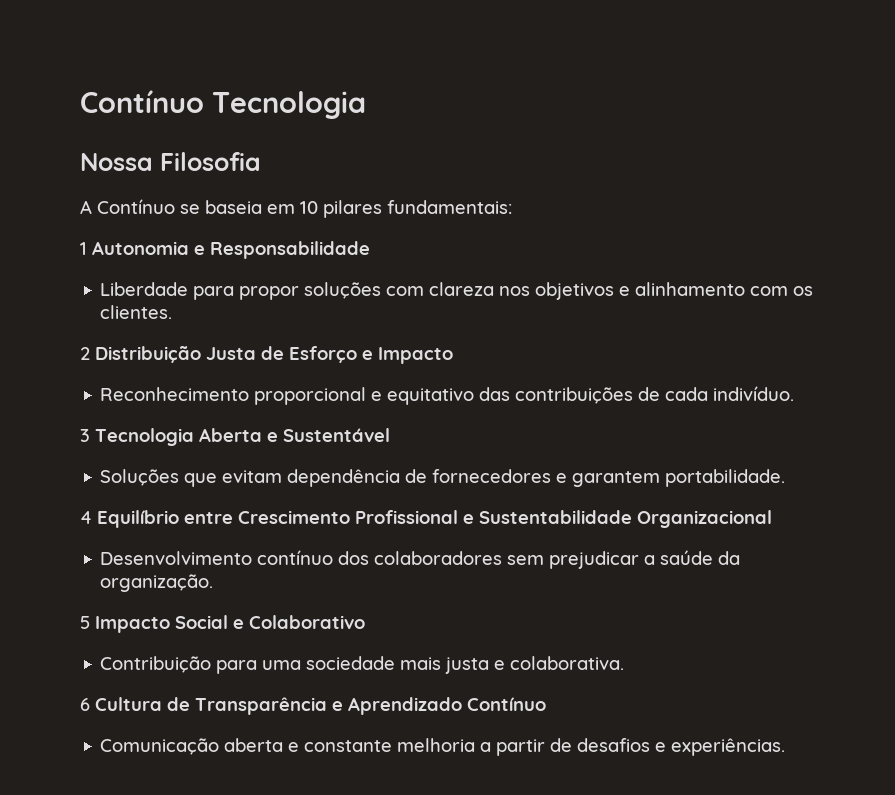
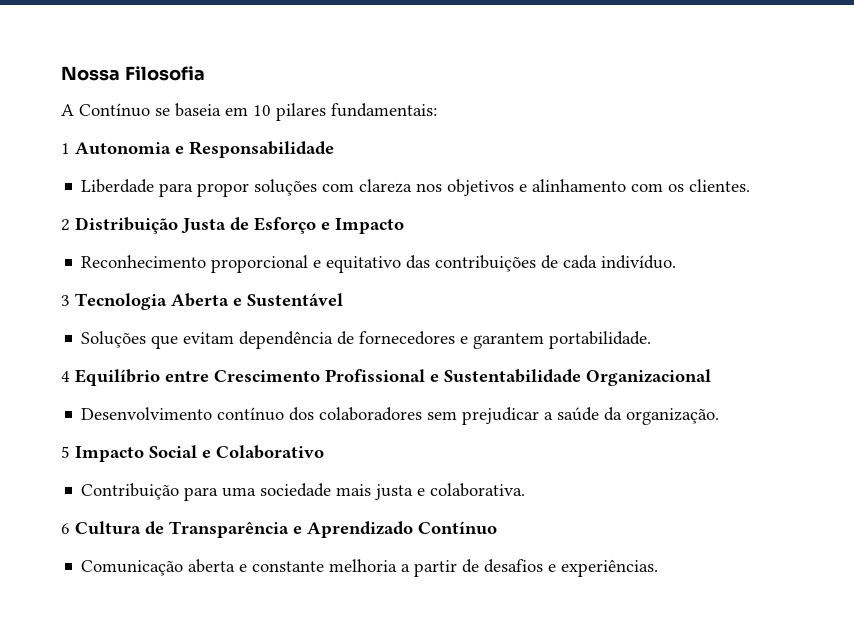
- Contínuo Tecnologia

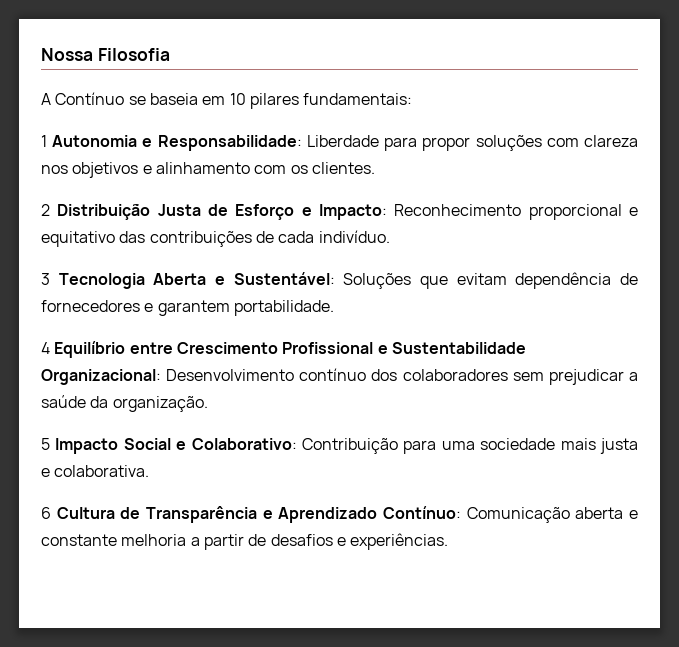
- 1 Autonomia e Responsabilidade
- Liberdade para propor soluções com clareza nos objetivos e alinhamento com os clientes.
+ 1 Autonomia e Responsabilidade: Liberdade para propor soluções com clareza nos objetivos e alinhamento com os clientes.
- 2 Distribuição Justa de Esforço e Impacto
- Reconhecimento proporcional e equitativo das contribuições de cada indivíduo.
+ 2 Distribuição Justa de Esforço e Impacto: Reconhecimento proporcional e equitativo das contribuições de cada indivíduo.
- 3 Tecnologia Aberta e Sustentável
- Soluções que evitam dependência de fornecedores e garantem portabilidade.
+ 3 Tecnologia Aberta e Sustentável: Soluções que evitam dependência de fornecedores e garantem portabilidade.
- 4 Equilíbrio entre Crescimento Profissional e Sustentabilidade Organizacional
- Desenvolvimento contínuo dos colaboradores sem prejudicar a saúde da organização.
+ 4 Equilíbrio entre Crescimento Profissional e Sustentabilidade Organizacional: Desenvolvimento contínuo dos colaboradores sem prejudicar a saúde da organização.
- 5 Impacto Social e Colaborativo
- Contribuição para uma sociedade mais justa e colaborativa.
+ 5 Impacto Social e Colaborativo: Contribuição para uma sociedade mais justa e colaborativa.
- 6 Cultura de Transparência e Aprendizado Contínuo
- Comunicação aberta e constante melhoria a partir de desafios e experiências.
+ 6 Cultura de Transparência e Aprendizado Contínuo: Comunicação aberta e constante melhoria a partir de desafios e experiências.

